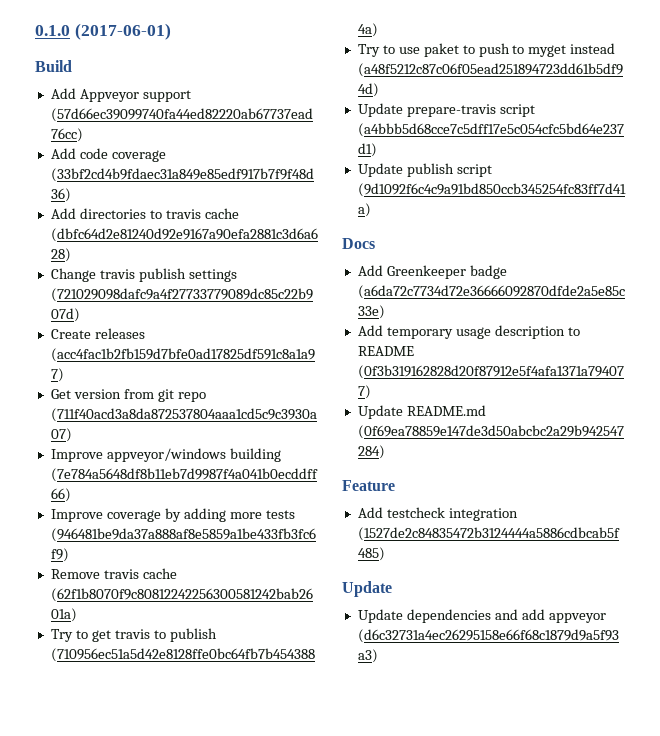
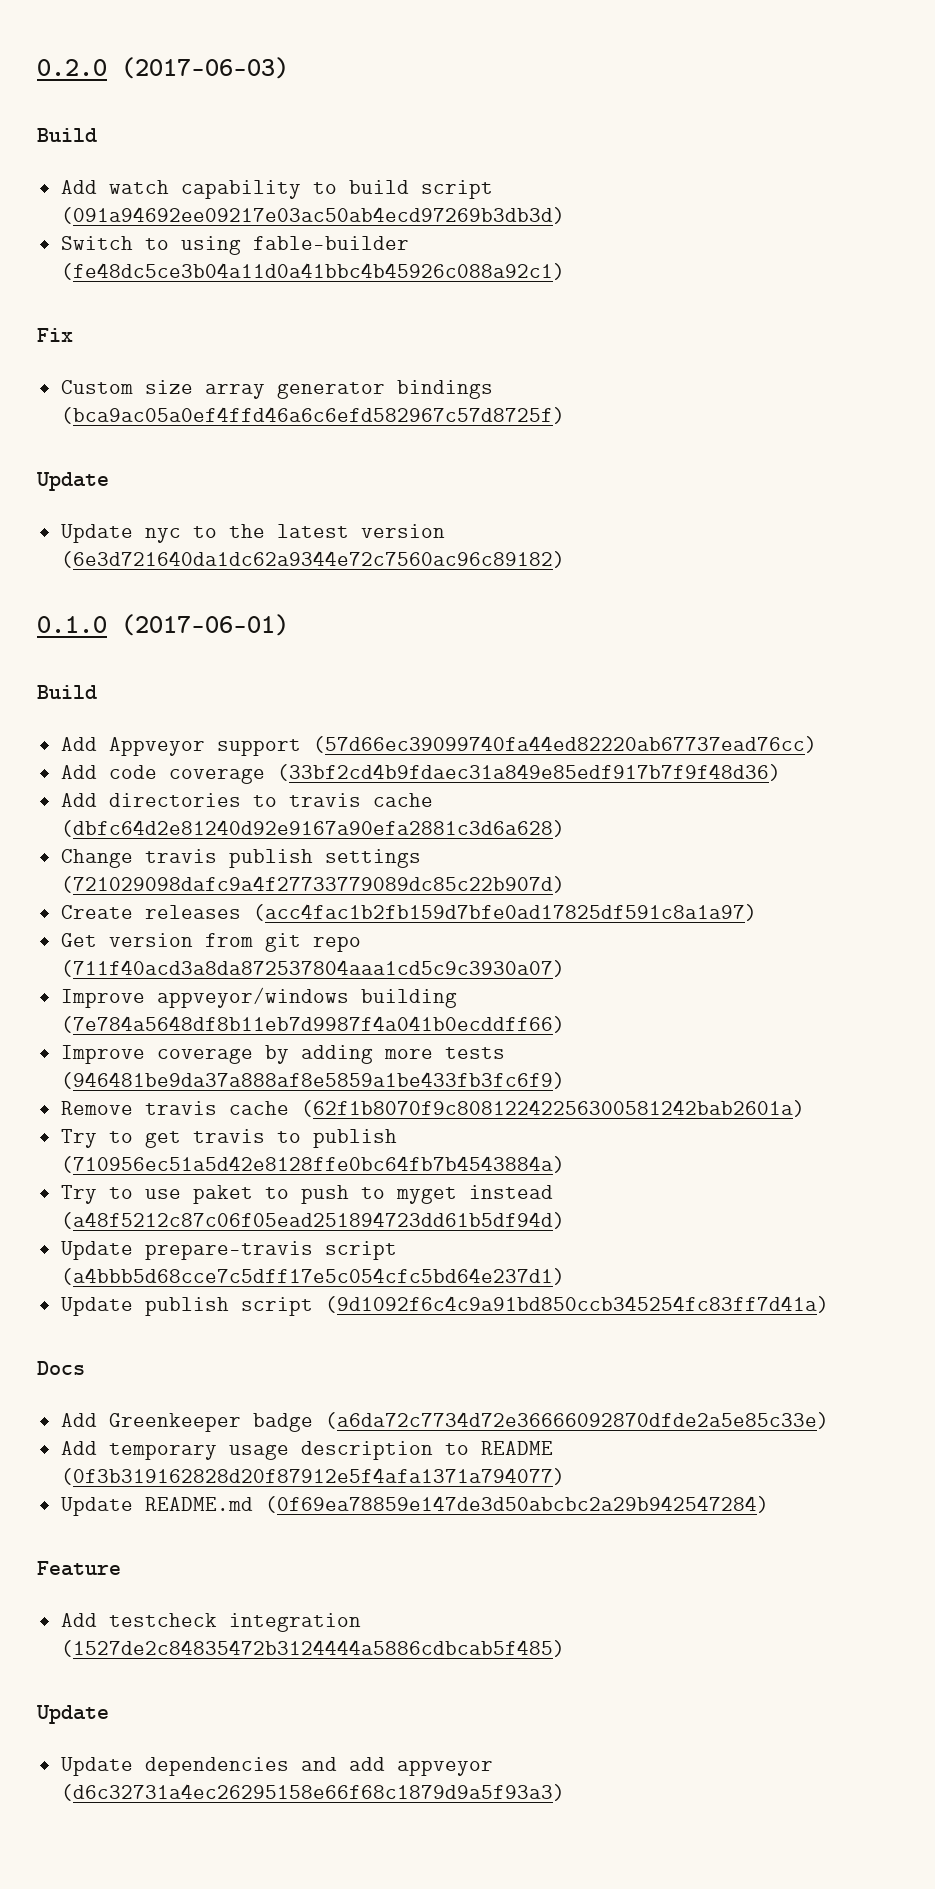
+ 0.2.0 (2017-06-03)
+ Build
+ Add watch capability to build script (091a94692ee09217e03ac50ab4ecd97269b3db3d)
+ Switch to using fable-builder (fe48dc5ce3b04a11d0a41bbc4b45926c088a92c1)
+ Fix
+ Custom size array generator bindings (bca9ac05a0ef4ffd46a6c6efd582967c57d8725f)
+ Update
+ Update nyc to the latest version (6e3d721640da1dc62a9344e72c7560ac96c89182)

